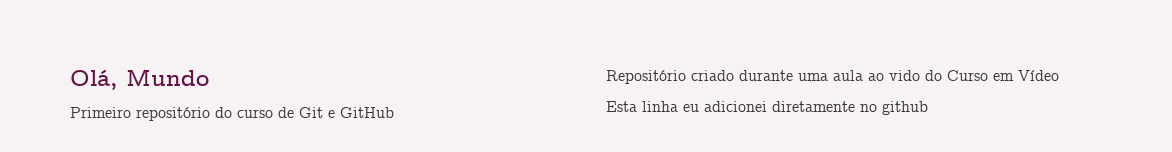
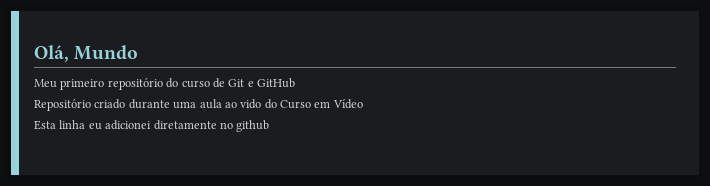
- Primeiro repositório do curso de Git e GitHub
+ Meu primeiro repositório do curso de Git e GitHub

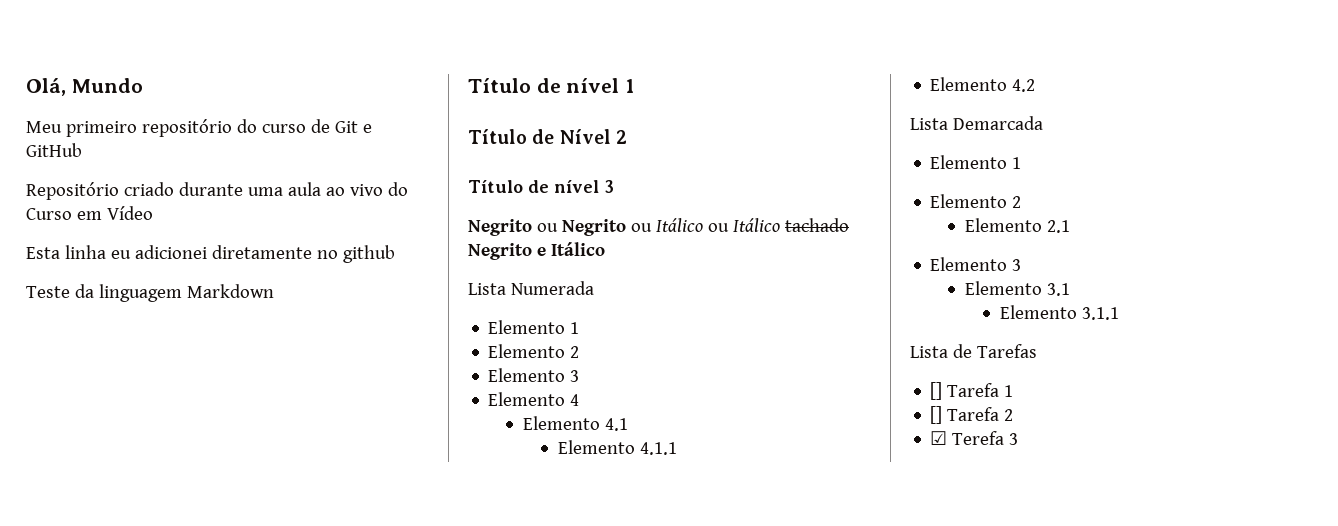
- Repositório criado durante uma aula ao vido do Curso em Vídeo
+ Repositório criado durante uma aula ao vivo do Curso em Vídeo
+ Teste da linguagem Markdown
+ Título de nível 1
+ Título de Nível 2
+ Título de nível 3
+ Negrito ou Negrito ou Itálico ou Itálico tachado Negrito e Itálico
+ Lista Numerada
+ Elemento 1
+ Elemento 2
+ Elemento 3
+ Elemento 4
+ Elemento 4.1
+ Elemento 4.1.1
+ Elemento 4.2
+ Lista Demarcada
+ Elemento 1
+ Elemento 2
+ Elemento 2.1
+ Elemento 3
+ Elemento 3.1
+ Elemento 3.1.1
+ Lista de Tarefas
+ [] Tarefa 1
+ [] Tarefa 2
+ ☑ Terefa 3

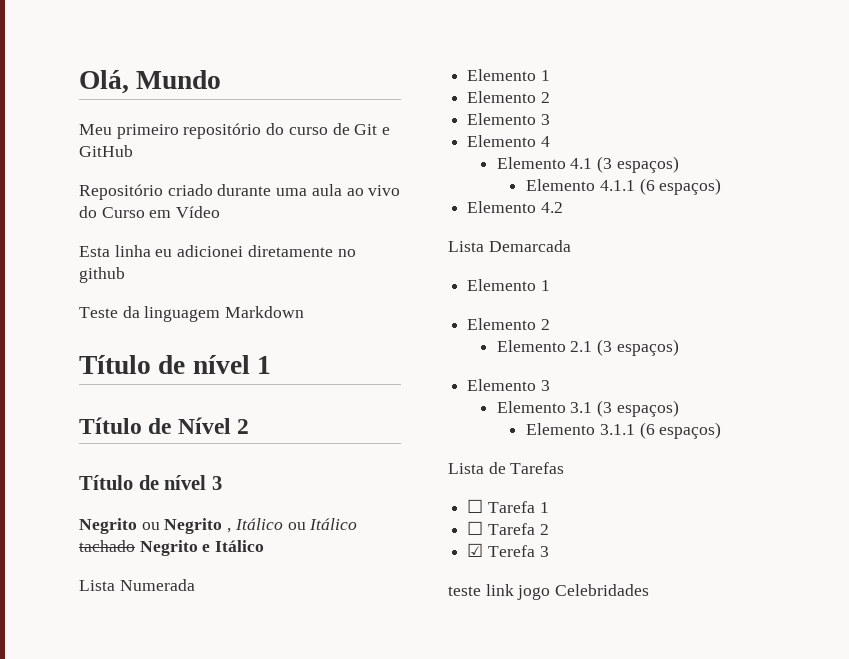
- Negrito ou Negrito ou Itálico ou Itálico tachado Negrito e Itálico
+ Negrito ou Negrito , Itálico ou Itálico tachado Negrito e Itálico
- Elemento 4.1
+ Elemento 4.1 (3 espaços)
- Elemento 4.1.1
+ Elemento 4.1.1 (6 espaços)
- Elemento 2.1
+ Elemento 2.1 (3 espaços)
- Elemento 3.1
+ Elemento 3.1 (3 espaços)
- Elemento 3.1.1
+ Elemento 3.1.1 (6 espaços)
- [] Tarefa 1
+ ☐ Tarefa 1
- [] Tarefa 2
+ ☐ Tarefa 2
+ teste link jogo Celebridades

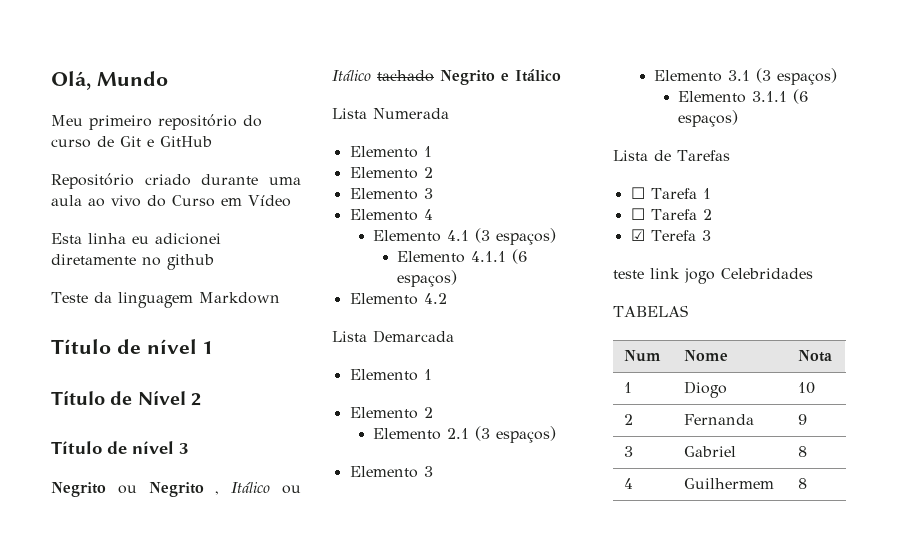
+ TABELAS
+ Num | Nome | Nota
+ 1 | Diogo | 10
+ 2 | Fernanda | 9
+ 3 | Gabriel | 8
+ 4 | Guilhermem | 8

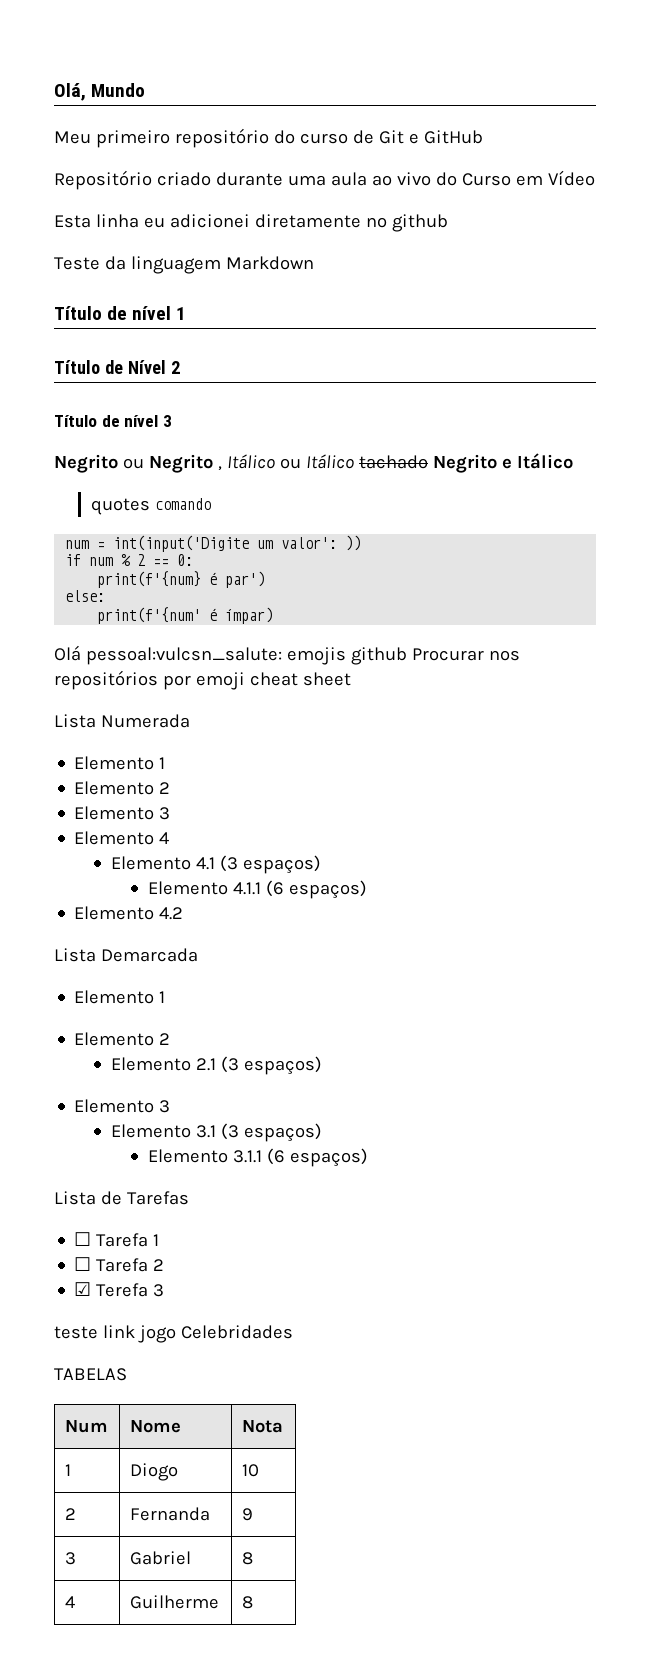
+ quotes comando
+ num = int(input('Digite um valor': ))
+ if num % 2 == 0:
+ print(f'{num} é par')
+ else:
+ print(f'{num' é ímpar)
+ Olá pessoal:vulcsn_salute: emojis github Procurar nos repositórios por emoji cheat sheet
- 4 | Guilhermem | 8
+ 4 | Guilherme | 8

